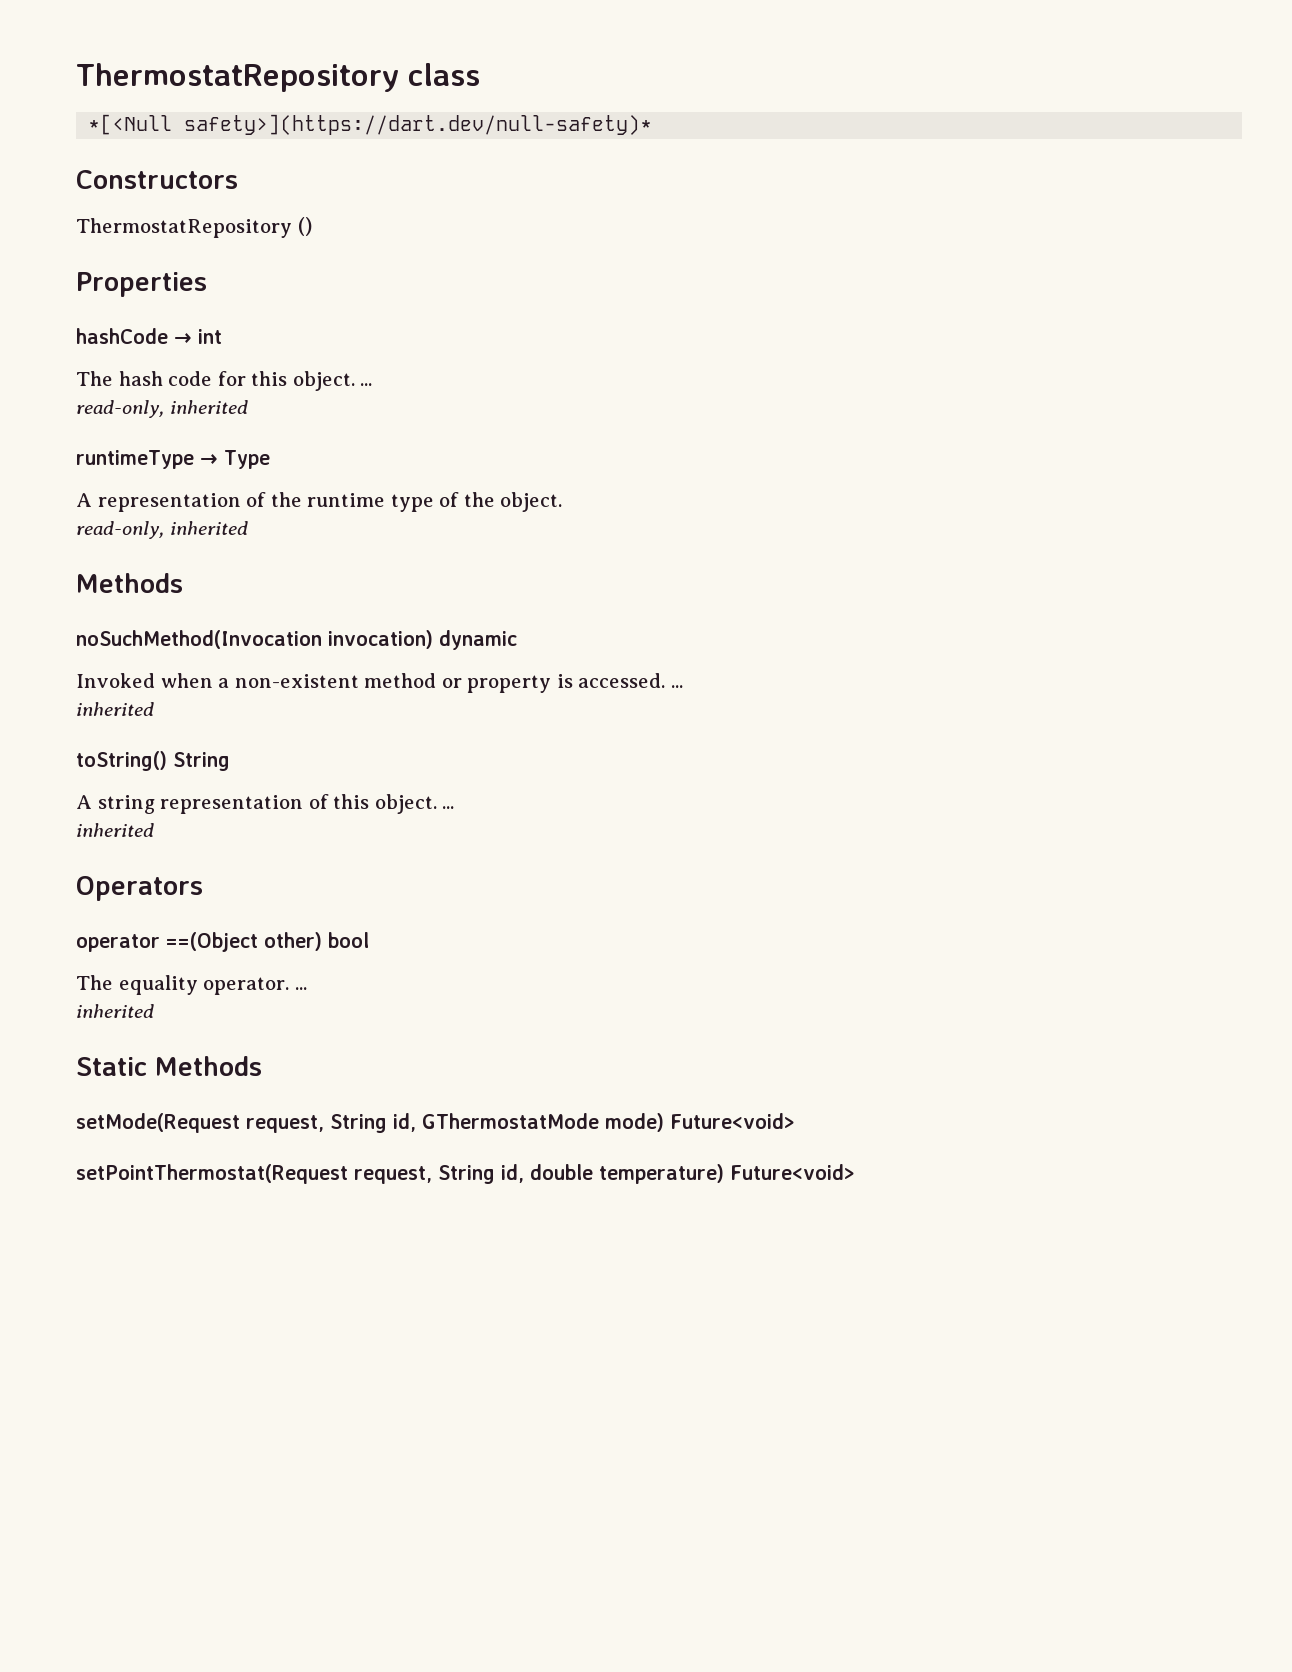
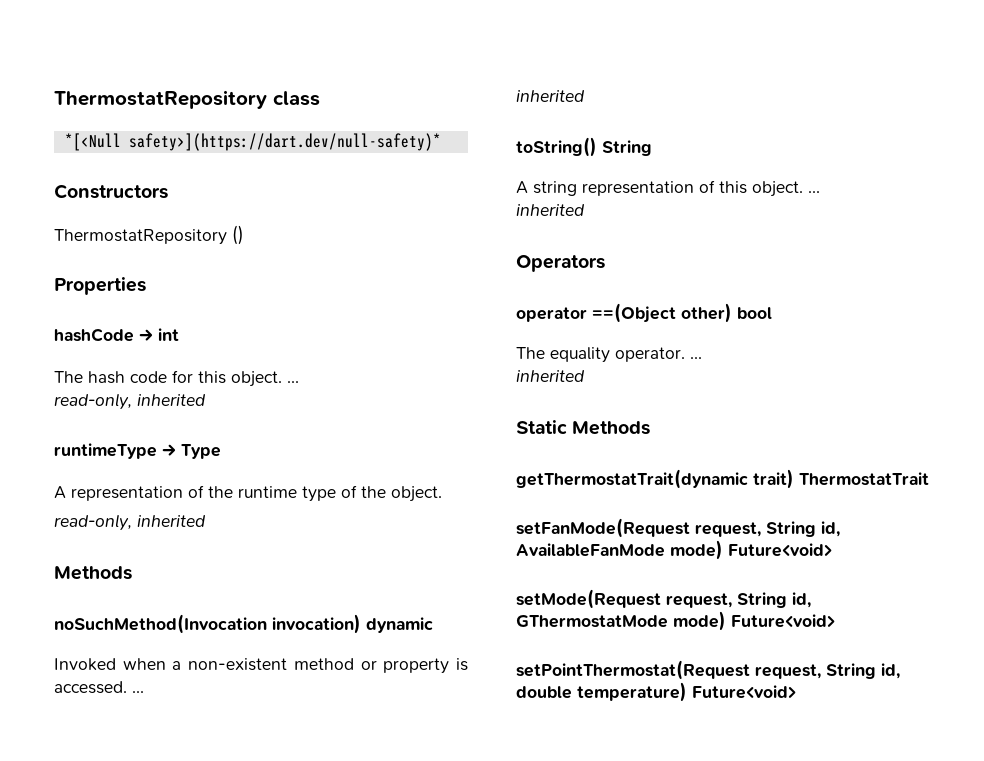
+ getThermostatTrait(dynamic trait) ThermostatTrait
+ setFanMode(Request request, String id, AvailableFanMode mode) Future<void>

